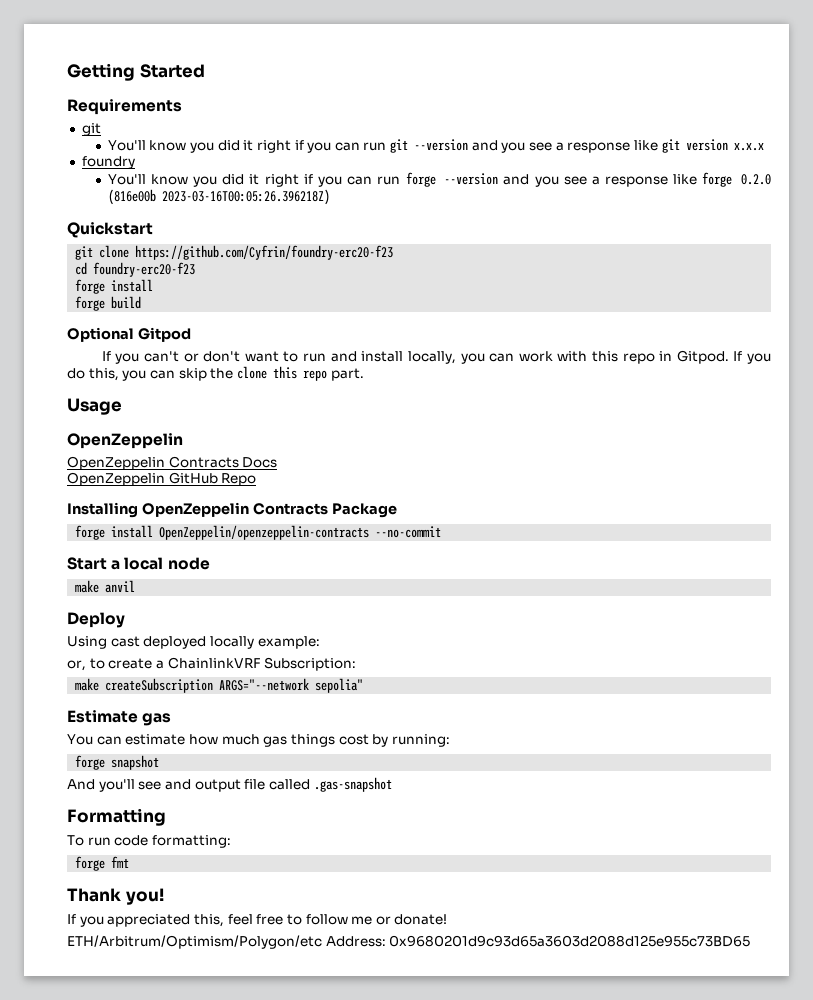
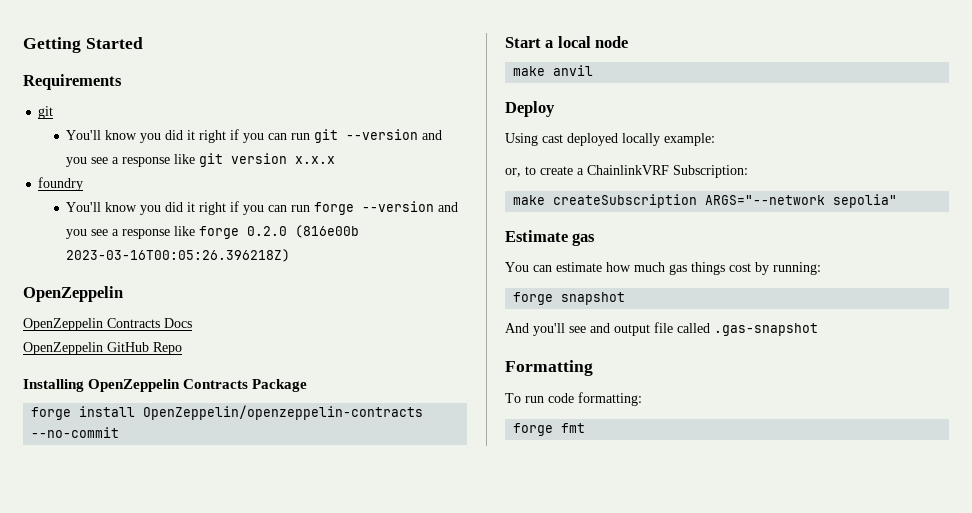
- Quickstart
- git clone https://github.com/Cyfrin/foundry-erc20-f23
- cd foundry-erc20-f23
- forge install
- forge build
- Optional Gitpod
- If you can't or don't want to run and install locally, you can work with this repo in Gitpod. If you do this, you can skip the clone this repo part.
- Usage
- Thank you!
- If you appreciated this, feel free to follow me or donate!
- ETH/Arbitrum/Optimism/Polygon/etc Address: 0x9680201d9c93d65a3603d2088d125e955c73BD65

